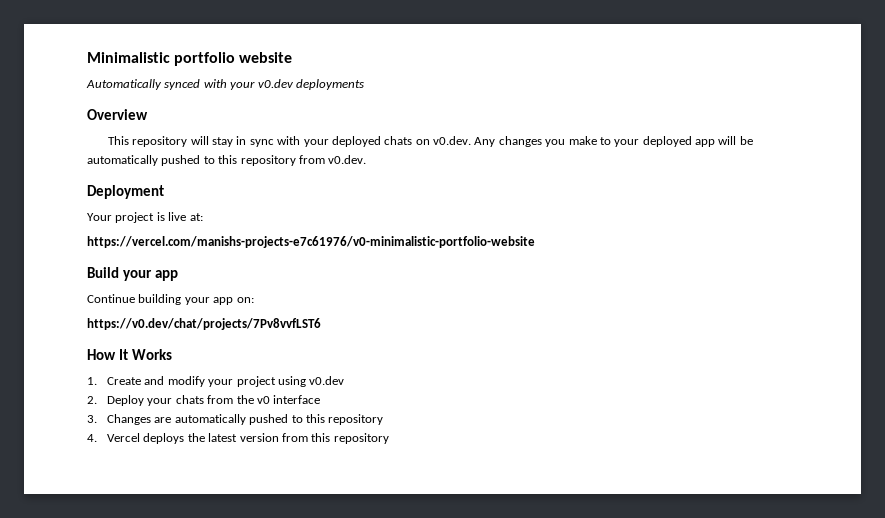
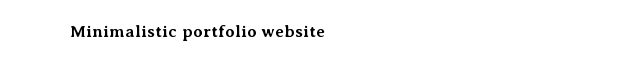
- Automatically synced with your v0.dev deployments
- Overview
- This repository will stay in sync with your deployed chats on v0.dev. Any changes you make to your deployed app will be automatically pushed to this repository from v0.dev.
- Deployment
- Your project is live at:
- https://vercel.com/manishs-projects-e7c61976/v0-minimalistic-portfolio-website
- Build your app
- Continue building your app on:
- https://v0.dev/chat/projects/7Pv8vvfLST6
- How It Works
- 1. Create and modify your project using v0.dev
- 2. Deploy your chats from the v0 interface
- 3. Changes are automatically pushed to this repository
- 4. Vercel deploys the latest version from this repository

